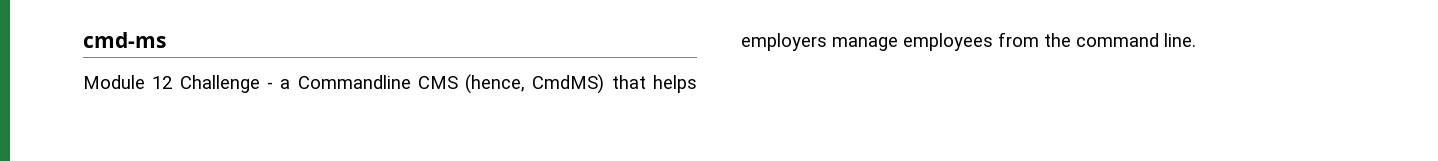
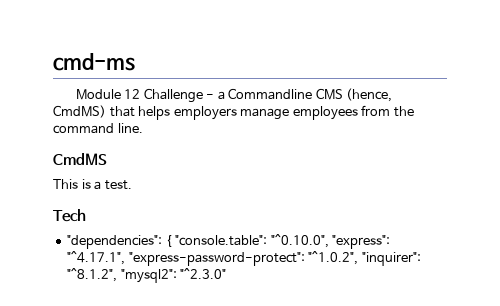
+ CmdMS
+ This is a test.
+ Tech
+ "dependencies": { "console.table": "^0.10.0", "express": "^4.17.1", "express-password-protect": "^1.0.2", "inquirer": "^8.1.2", "mysql2": "^2.3.0"

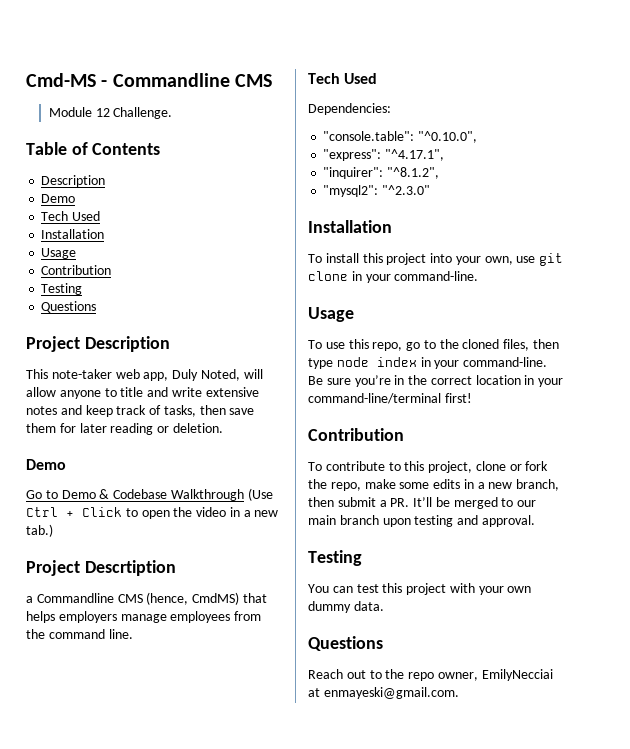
- cmd-ms
- Module 12 Challenge - a Commandline CMS (hence, CmdMS) that helps employers manage employees from the command line.
- CmdMS
- This is a test.
- Tech
- "dependencies": { "console.table": "^0.10.0", "express": "^4.17.1", "express-password-protect": "^1.0.2", "inquirer": "^8.1.2", "mysql2": "^2.3.0"
+ Cmd-MS - Commandline CMS
+ Module 12 Challenge.
+ Table of Contents
+ Description
+ Demo
+ Tech Used
+ Installation
+ Usage
+ Contribution
+ Testing
+ Questions
+ Project Description
+ This note-taker web app, Duly Noted, will allow anyone to title and write extensive notes and keep track of tasks, then save them for later reading or deletion.
+ Demo
+ Go to Demo & Codebase Walkthrough (Use Ctrl + Click to open the video in a new tab.)
+ Project Descrtiption
+ a Commandline CMS (hence, CmdMS) that helps employers manage employees from the command line.
+ Tech Used
+ Dependencies:
+ "console.table": "^0.10.0",
+ "express": "^4.17.1",
+ "inquirer": "^8.1.2",
+ "mysql2": "^2.3.0"
+ Installation
+ To install this project into your own, use git clone in your command-line.
+ Usage
+ To use this repo, go to the cloned files, then type node index in your command-line. Be sure you’re in the correct location in your command-line/terminal first!
+ Contribution
+ To contribute to this project, clone or fork the repo, make some edits in a new branch, then submit a PR. It’ll be merged to our main branch upon testing and approval.
+ Testing
+ You can test this project with your own dummy data.
+ Questions
+ Reach out to the repo owner, EmilyNecciai at enmayeski@gmail.com.

